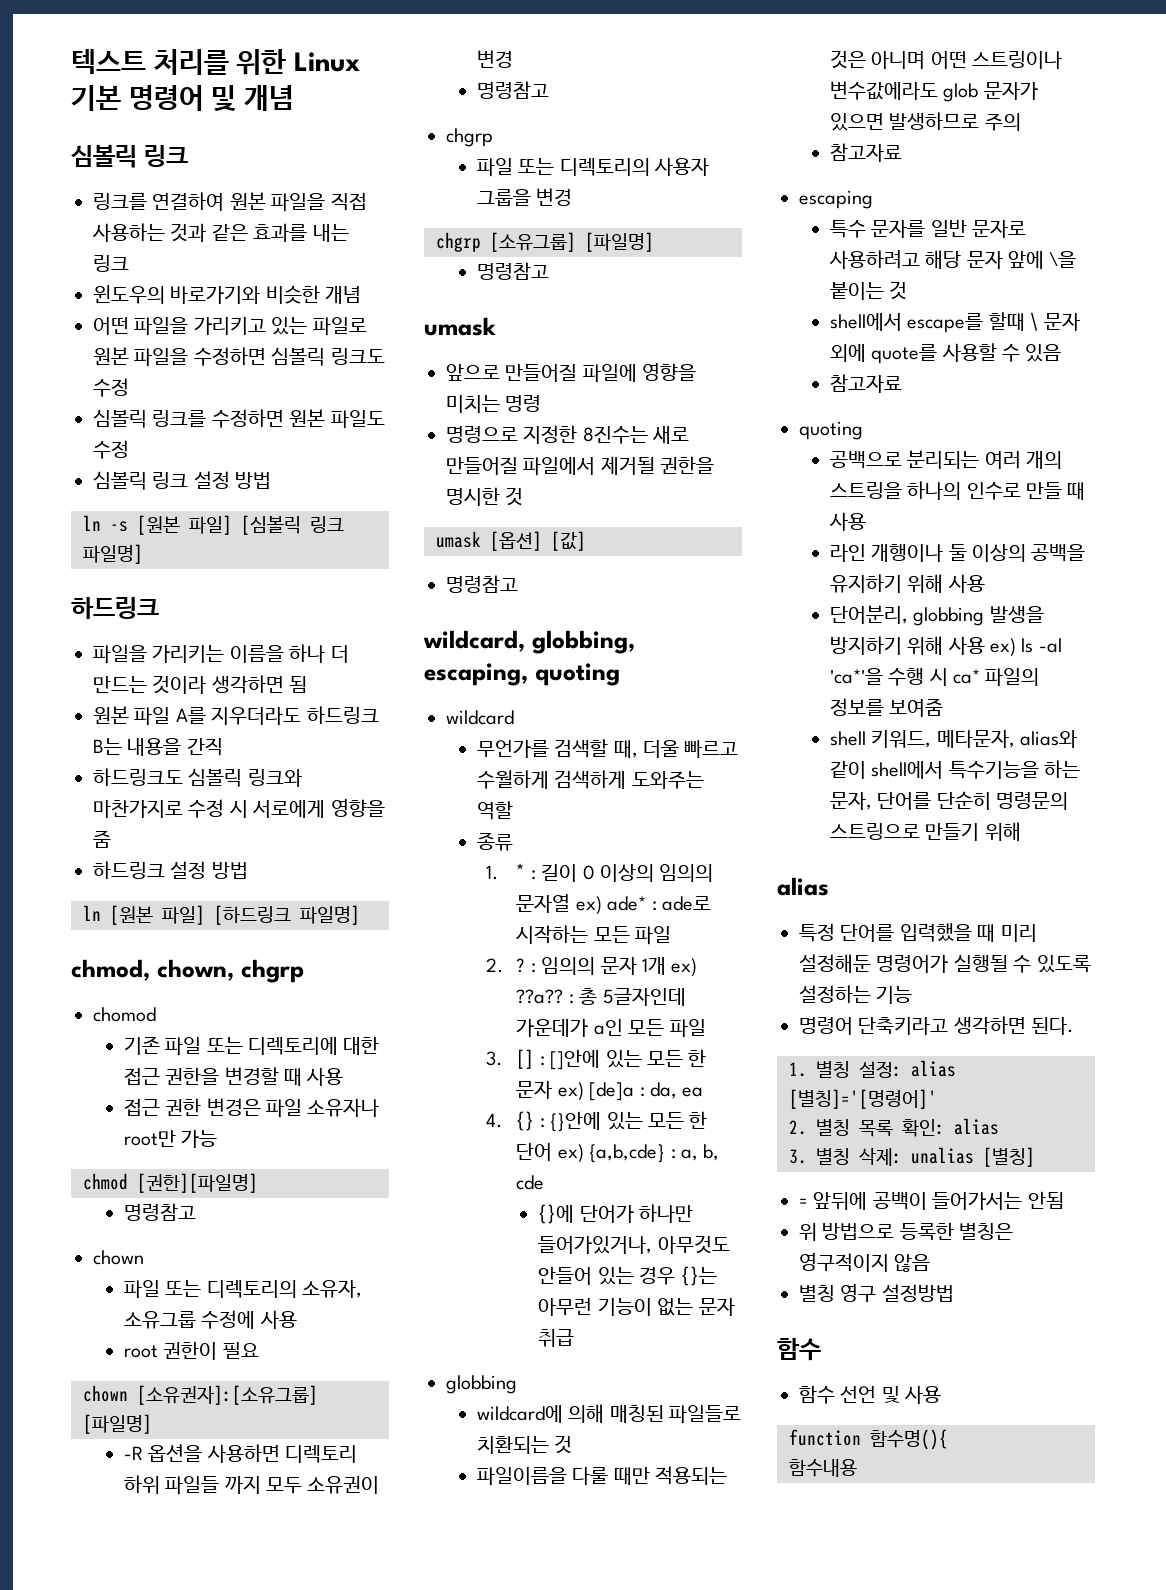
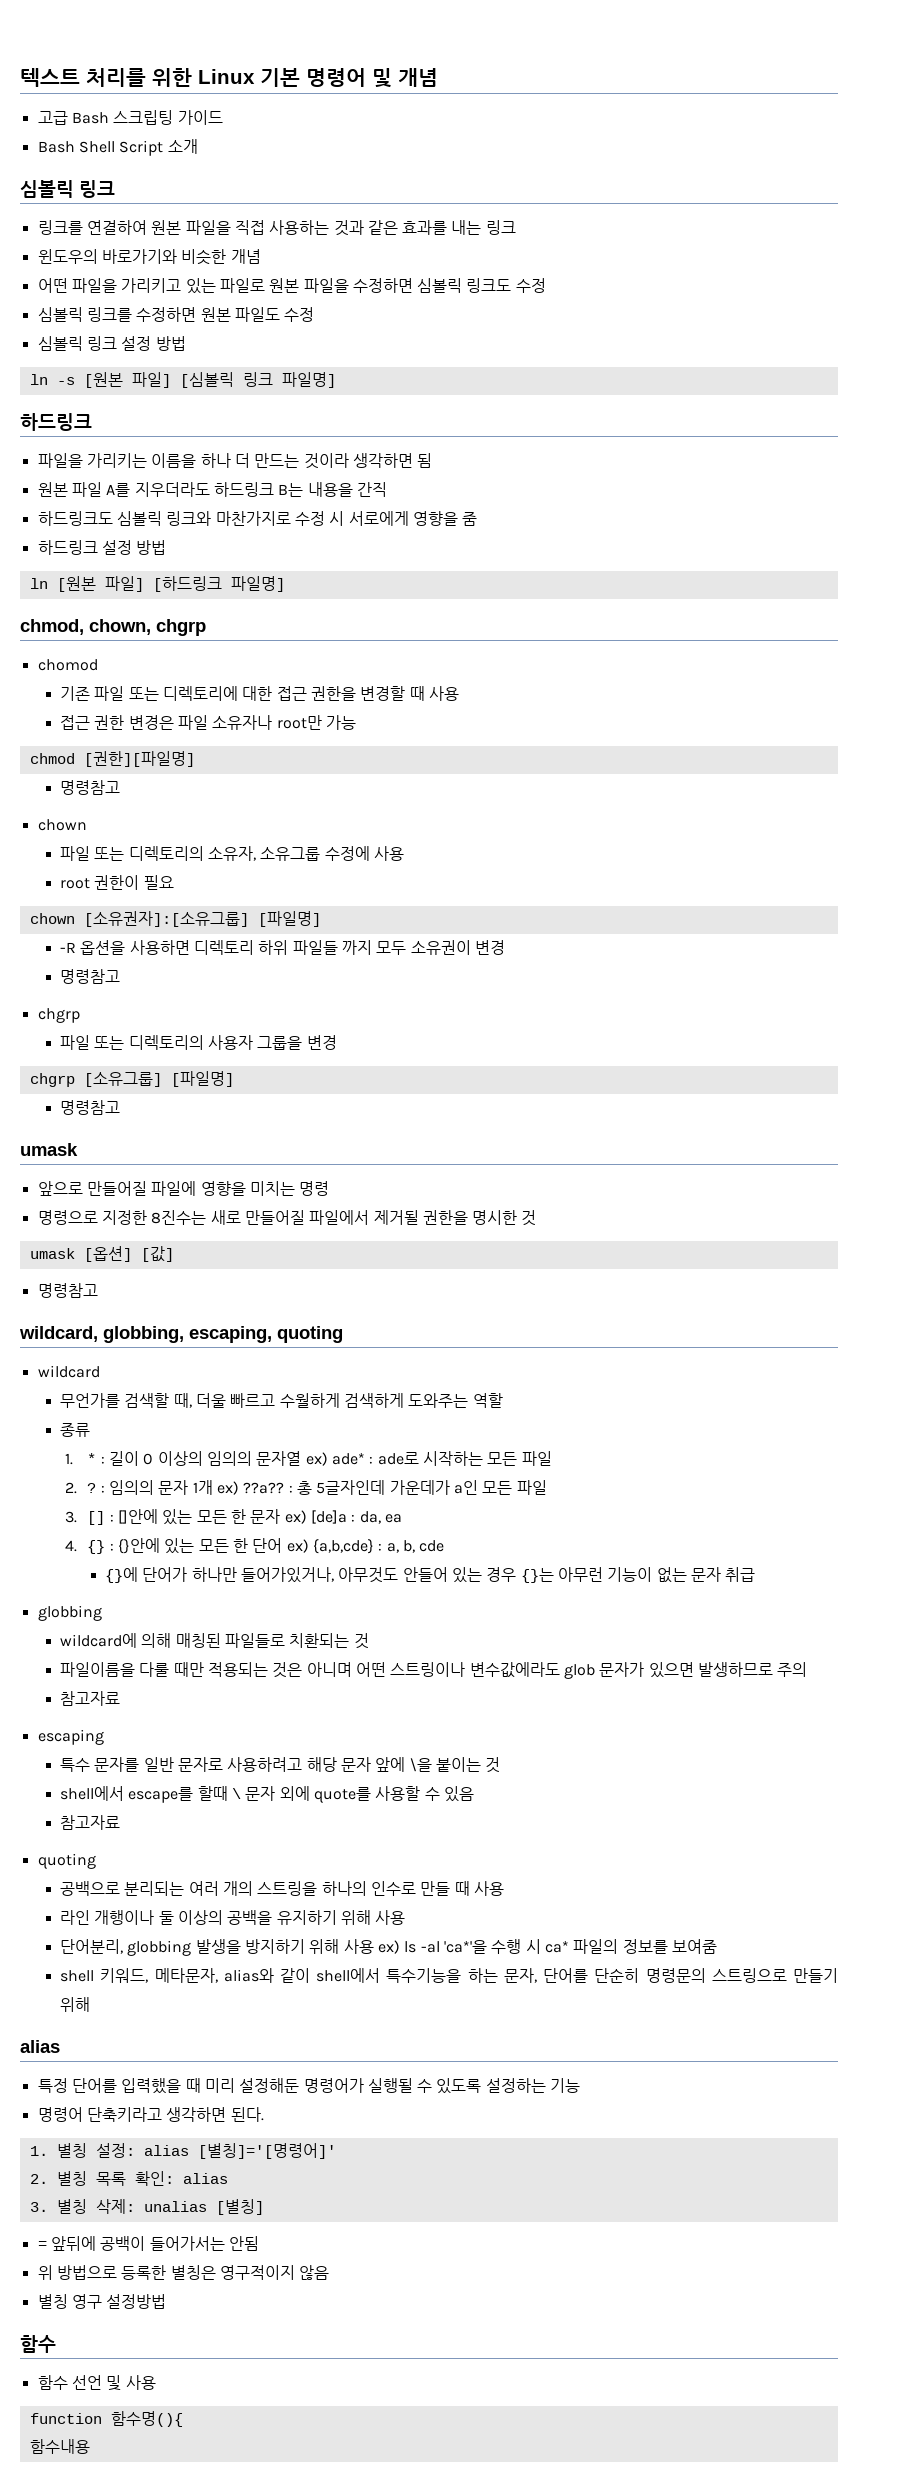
+ 고급 Bash 스크립팅 가이드
+ Bash Shell Script 소개

